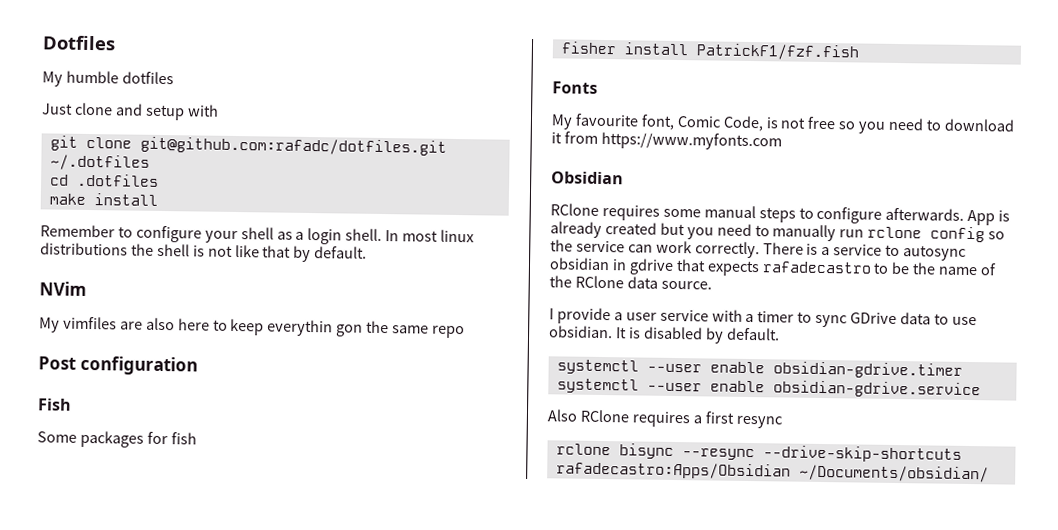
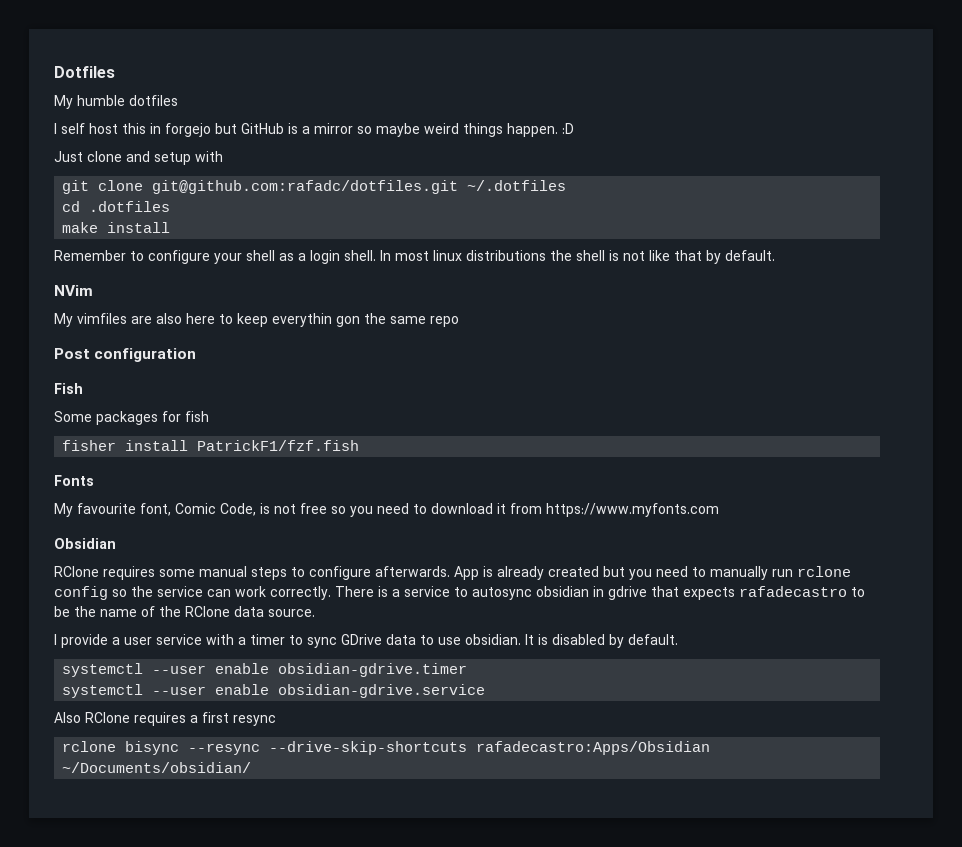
+ I self host this in forgejo but GitHub is a mirror so maybe weird things happen. :D

